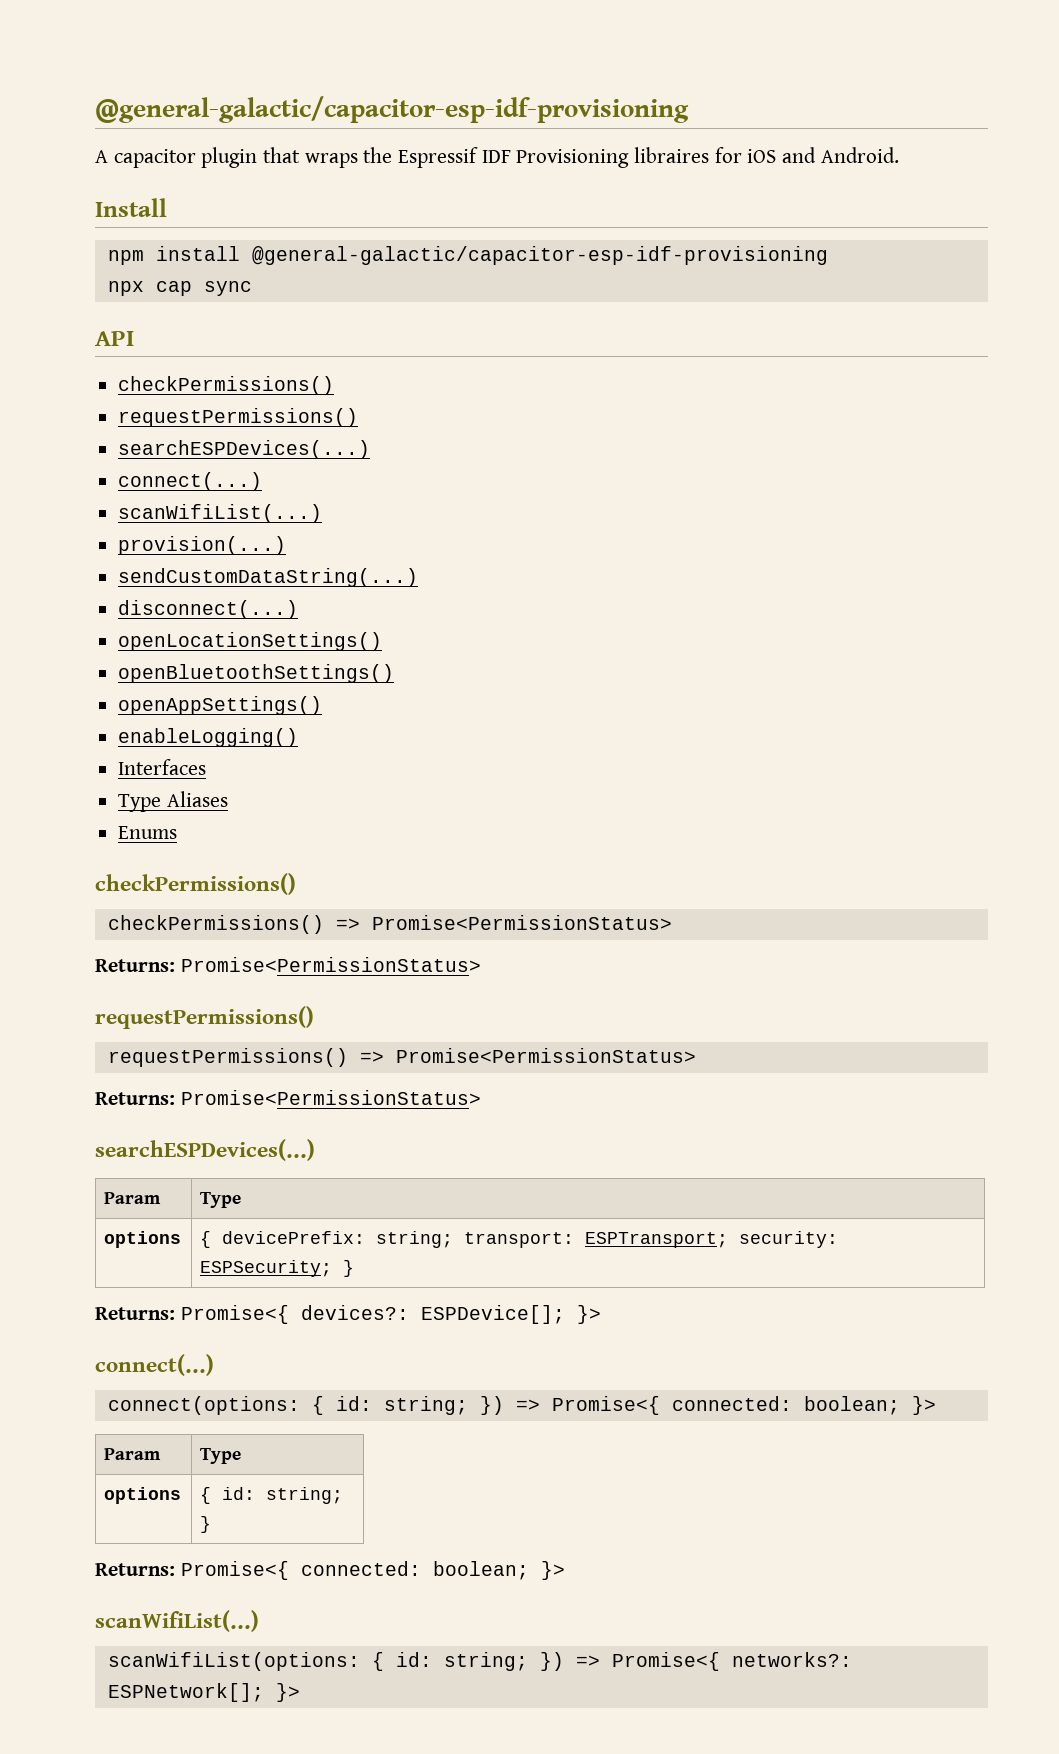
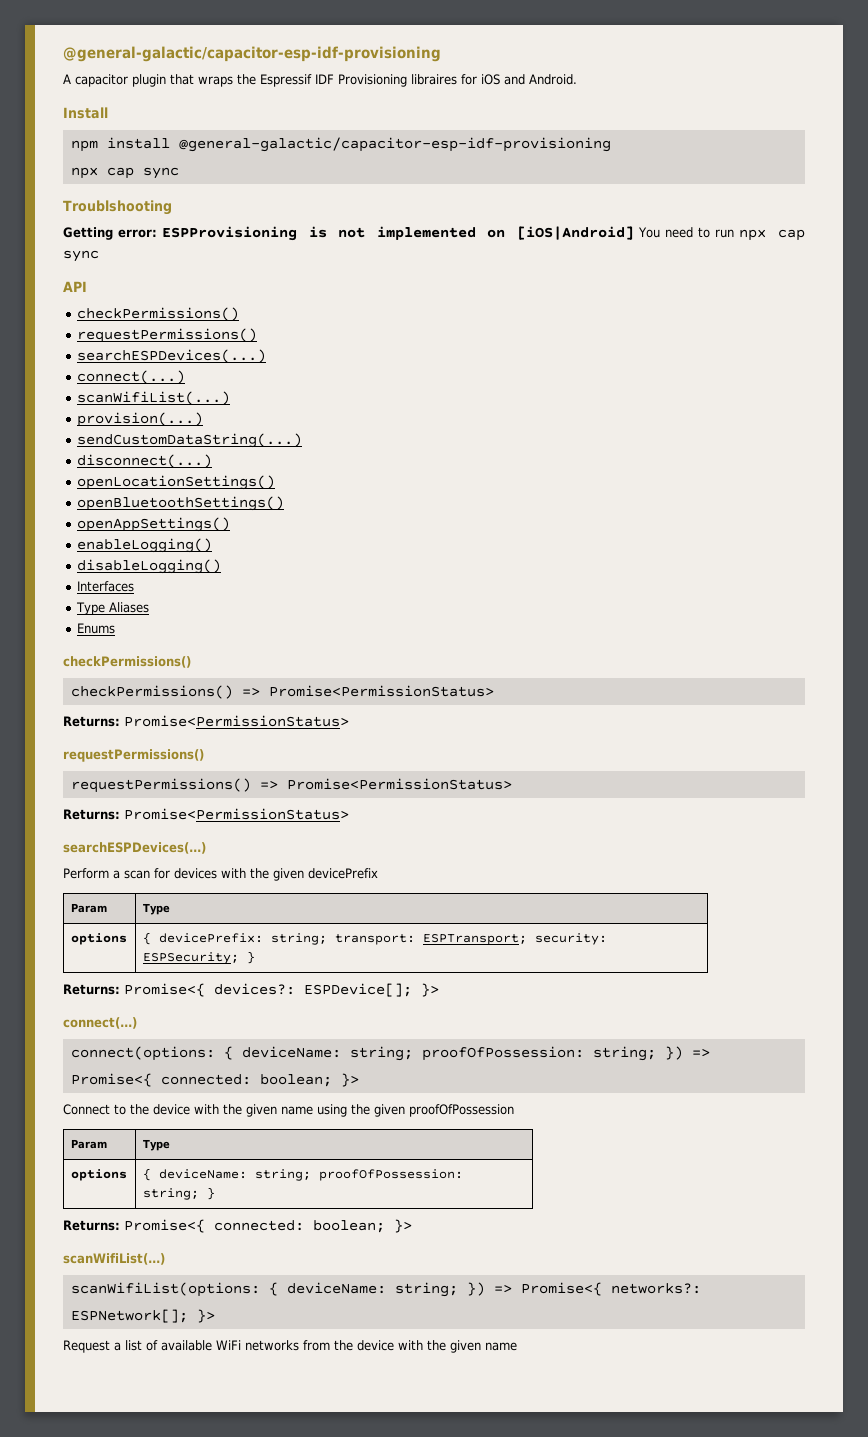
+ Troublshooting
+ Getting error: ESPProvisioning is not implemented on [iOS|Android] You need to run npx cap sync
+ disableLogging()
+ Perform a scan for devices with the given devicePrefix
- connect(options: { id: string; }) => Promise<{ connected: boolean; }>
+ connect(options: { deviceName: string; proofOfPossession: string; }) => Promise<{ connected: boolean; }>
+ Connect to the device with the given name using the given proofOfPossession
  Param | Type
- options | { id: string; }
+ options | { deviceName: string; proofOfPossession: string; }
- scanWifiList(options: { id: string; }) => Promise<{ networks?: ESPNetwork[]; }>
+ scanWifiList(options: { deviceName: string; }) => Promise<{ networks?: ESPNetwork[]; }>
+ Request a list of available WiFi networks from the device with the given name

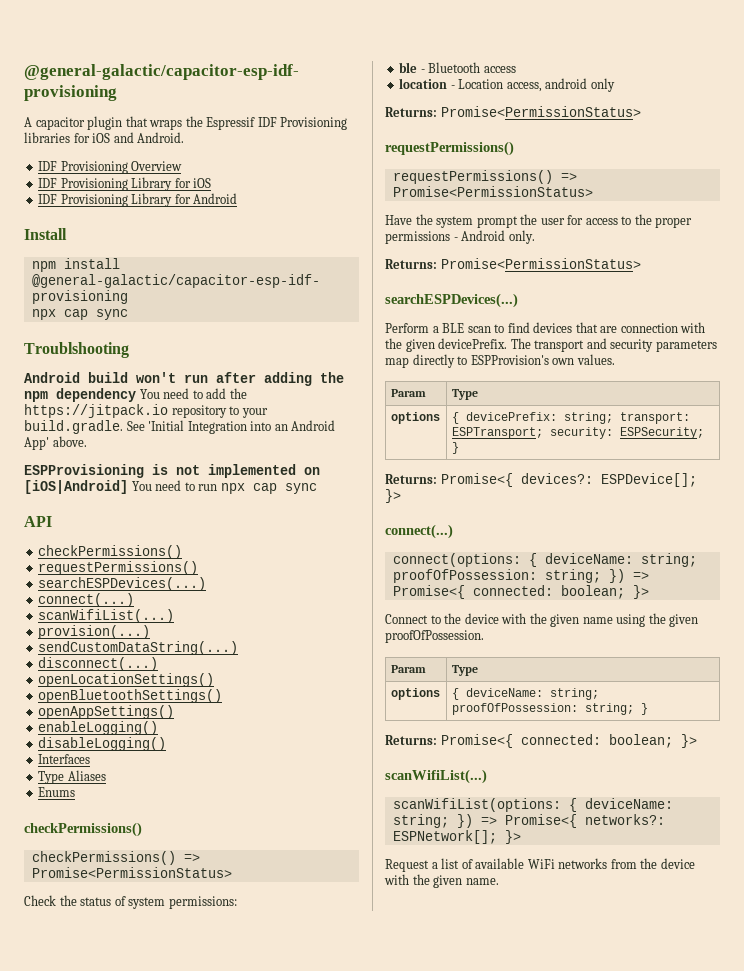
- A capacitor plugin that wraps the Espressif IDF Provisioning libraires for iOS and Android.
+ A capacitor plugin that wraps the Espressif IDF Provisioning libraries for iOS and Android.
+ IDF Provisioning Overview
+ IDF Provisioning Library for iOS
+ IDF Provisioning Library for Android
- Getting error: ESPProvisioning is not implemented on [iOS|Android] You need to run npx cap sync
+ Android build won't run after adding the npm dependency You need to add the https://jitpack.io repository to your build.gradle. See 'Initial Integration into an Android App' above.
+ ESPProvisioning is not implemented on [iOS|Android] You need to run npx cap sync
+ Check the status of system permissions:
+ ble - Bluetooth access
+ location - Location access, android only
+ Have the system prompt the user for access to the proper permissions - Android only.
- Perform a scan for devices with the given devicePrefix
+ Perform a BLE scan to find devices that are connection with the given devicePrefix. The transport and security parameters map directly to ESPProvision's own values.
- Connect to the device with the given name using the given proofOfPossession
+ Connect to the device with the given name using the given proofOfPossession.
- Request a list of available WiFi networks from the device with the given name
+ Request a list of available WiFi networks from the device with the given name.

